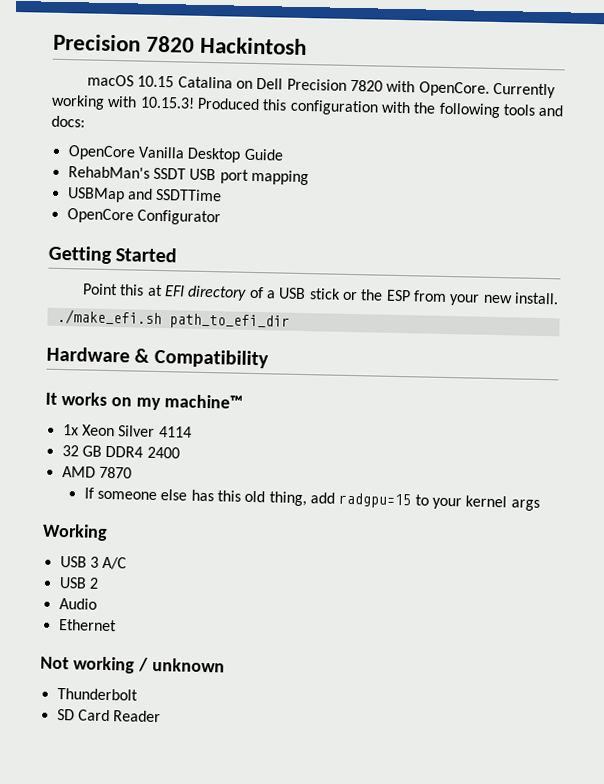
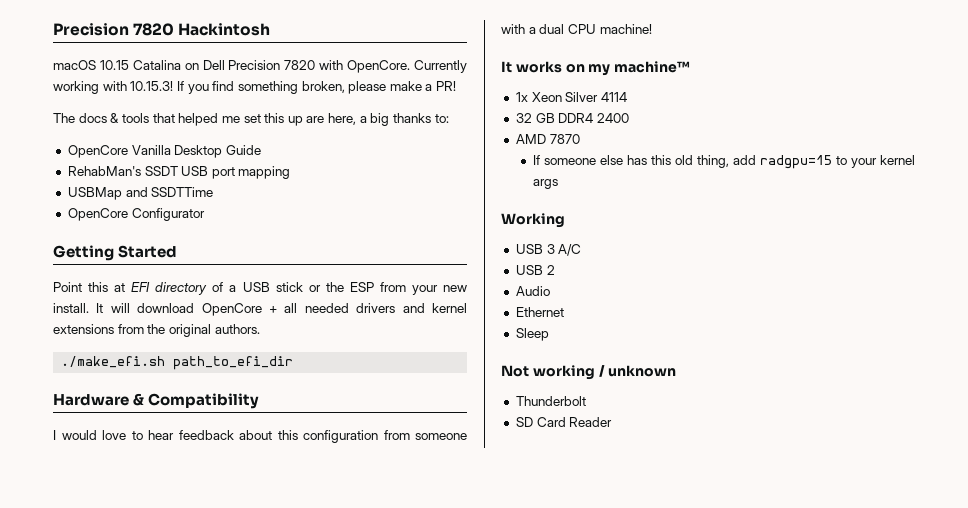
- Produced this configuration with the following tools and docs:
+ If you find something broken, please make a PR!
+ The docs & tools that helped me set this up are here, a big thanks to:
+ It will download OpenCore + all needed drivers and kernel extensions from the original authors.
+ I would love to hear feedback about this configuration from someone with a dual CPU machine!
+ Sleep

